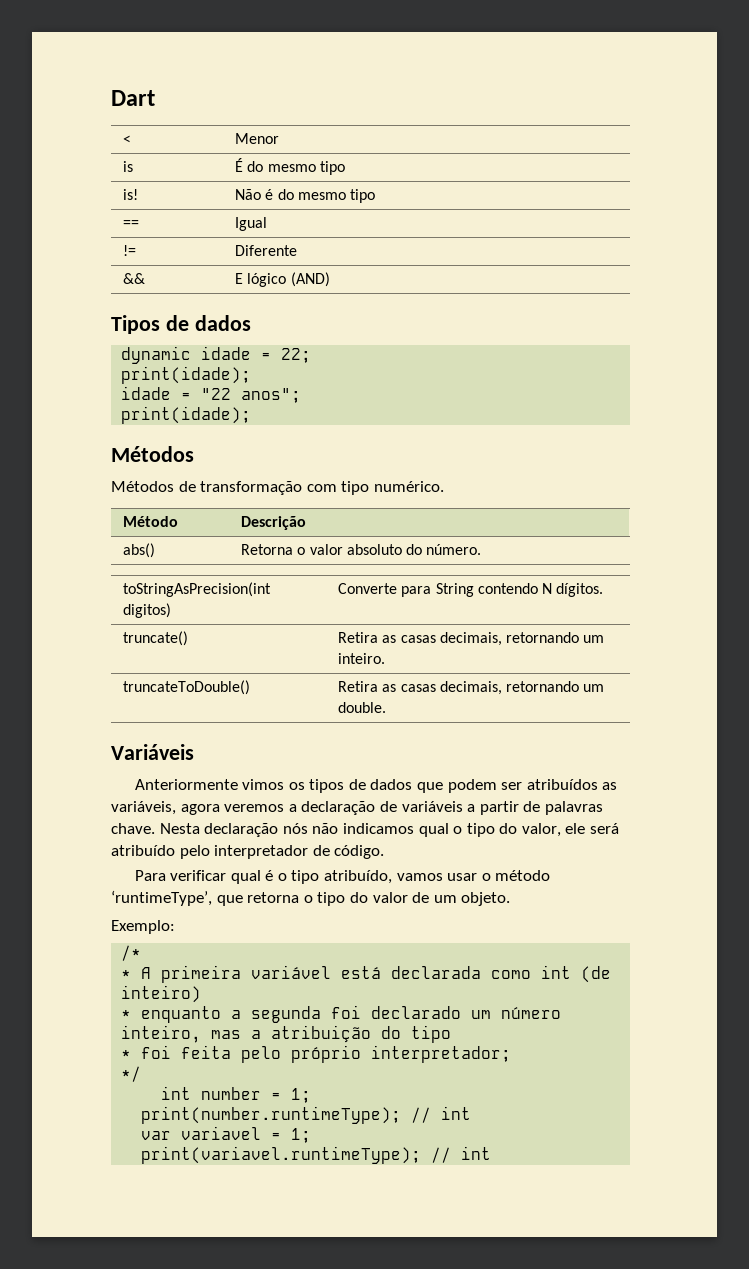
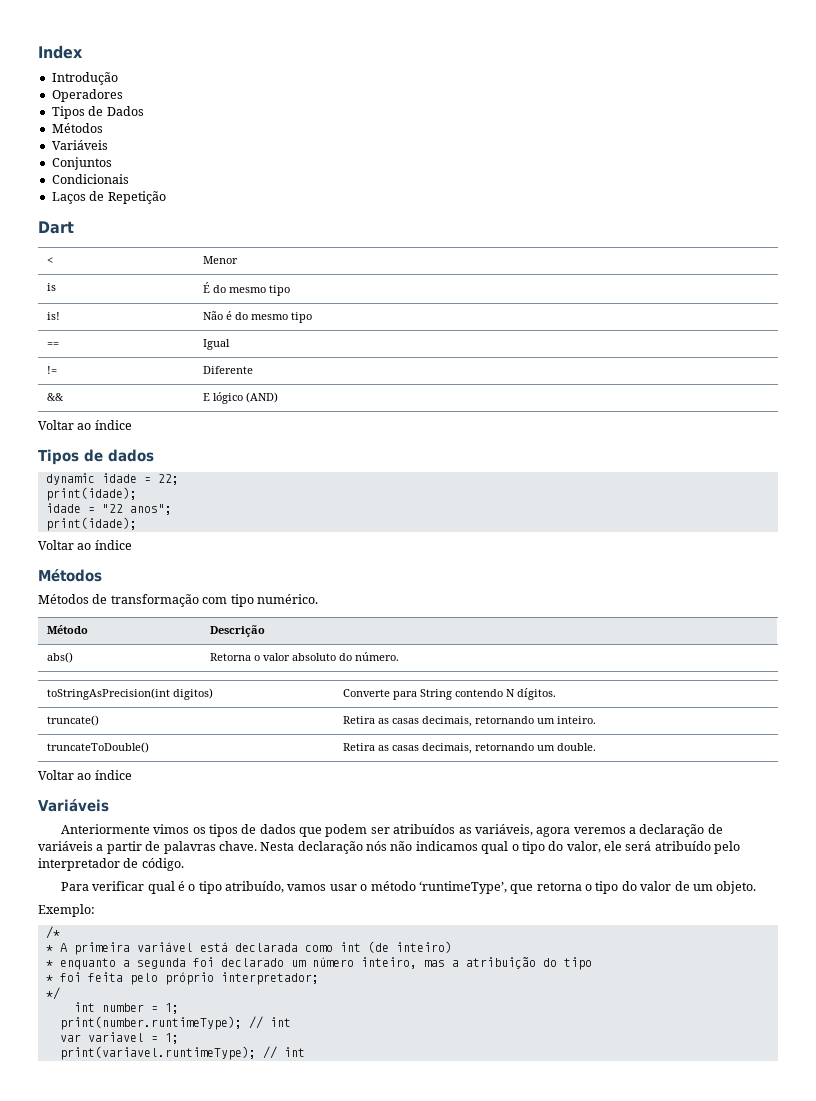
+ Index
+ Introdução
+ Operadores
+ Tipos de Dados
+ Métodos
+ Variáveis
+ Conjuntos
+ Condicionais
+ Laços de Repetição
  && | E lógico (AND)
+ Voltar ao índice
  idade = "22 anos";
  print(idade);
+ Voltar ao índice
  truncateToDouble() | Retira as casas decimais, retornando um double.
+ Voltar ao índice

